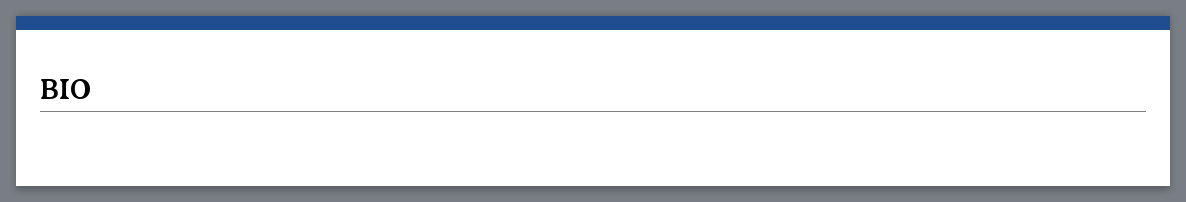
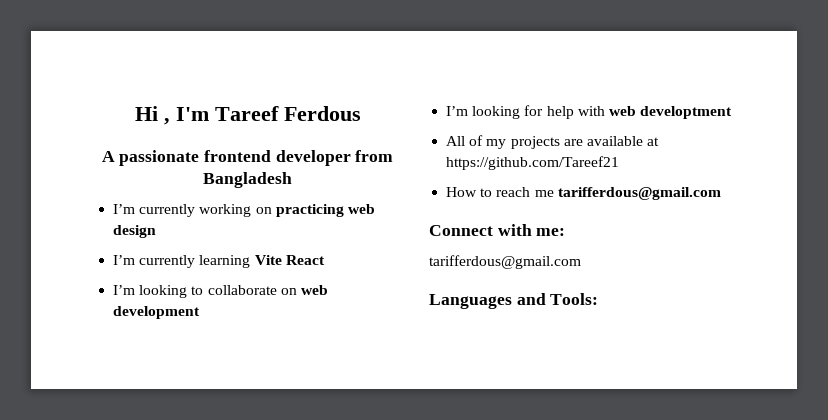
- BIO
+ Hi , I'm Tareef Ferdous
+ A passionate frontend developer from Bangladesh
+ I’m currently working on practicing web design
+ I’m currently learning Vite React
+ I’m looking to collaborate on web development
+ I’m looking for help with web developtment
+ All of my projects are available at https://github.com/Tareef21
+ How to reach me tarifferdous@gmail.com
+ Connect with me:
+ tarifferdous@gmail.com
+ Languages and Tools:

